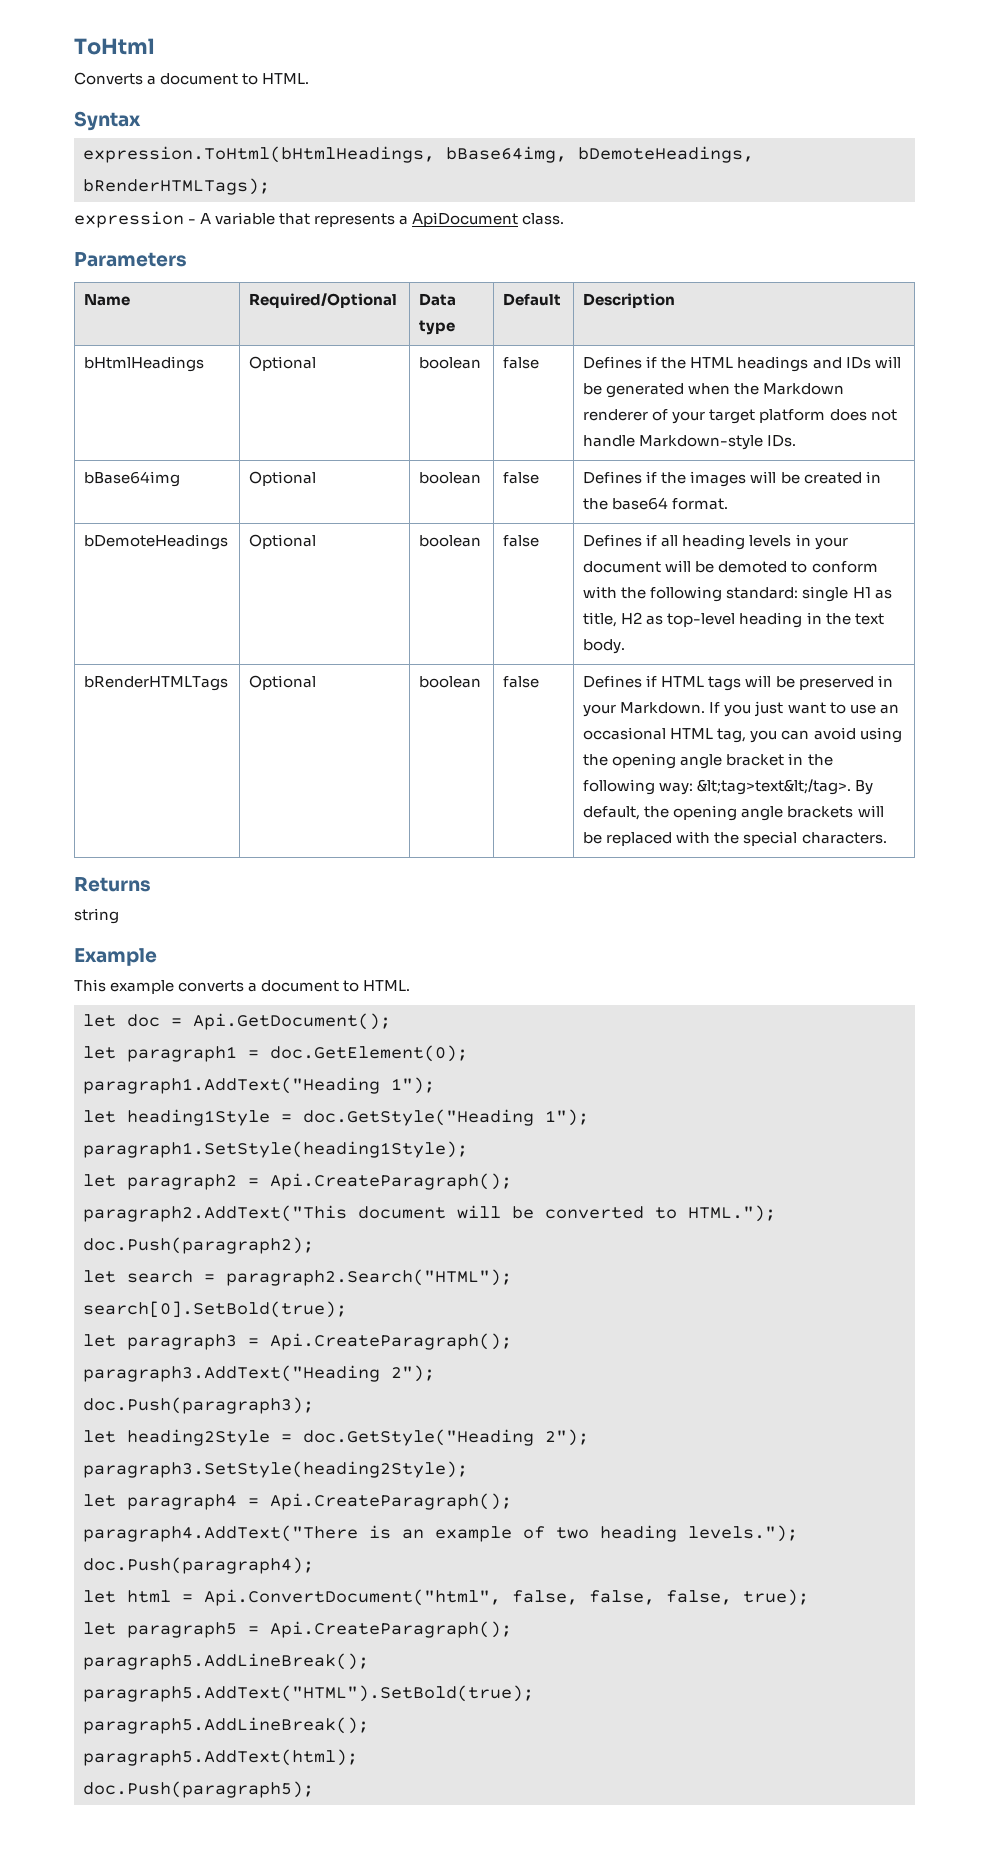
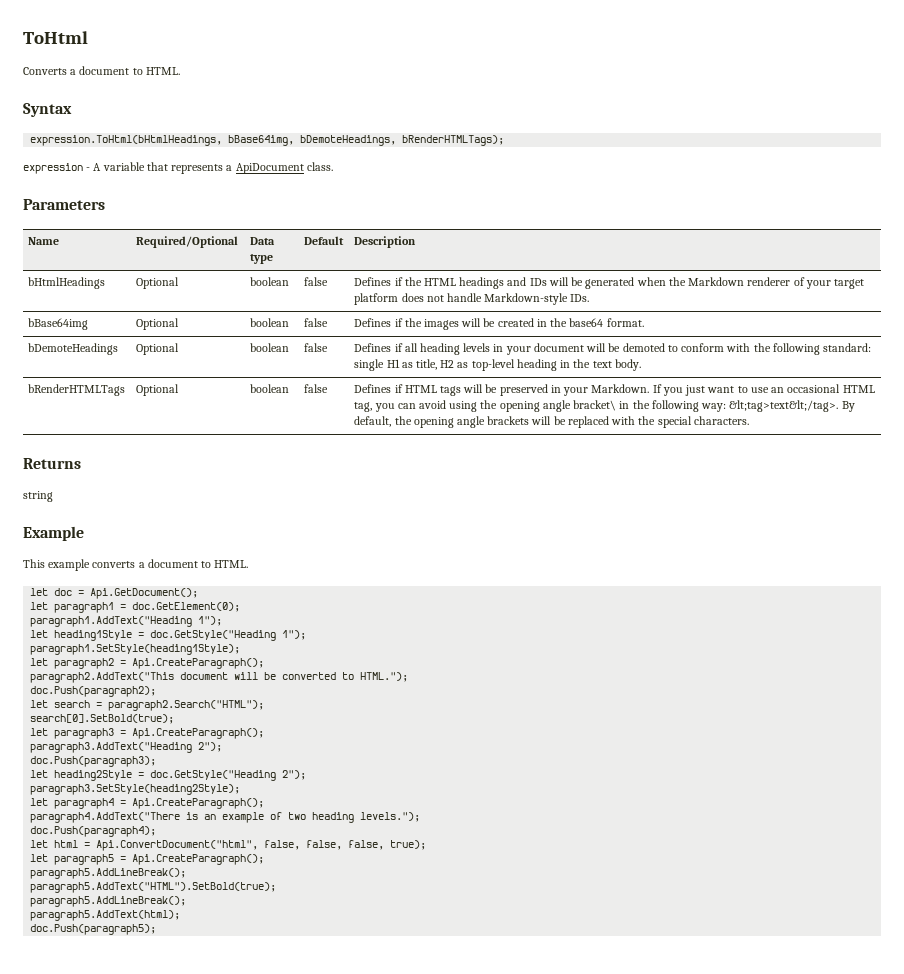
- If you just want to use an occasional HTML tag, you can avoid using the opening angle bracket in the following way: &lt;tag>text&lt;/tag>.
+ If you just want to use an occasional HTML tag, you can avoid using the opening angle bracket\ in the following way: &lt;tag>text&lt;/tag>.

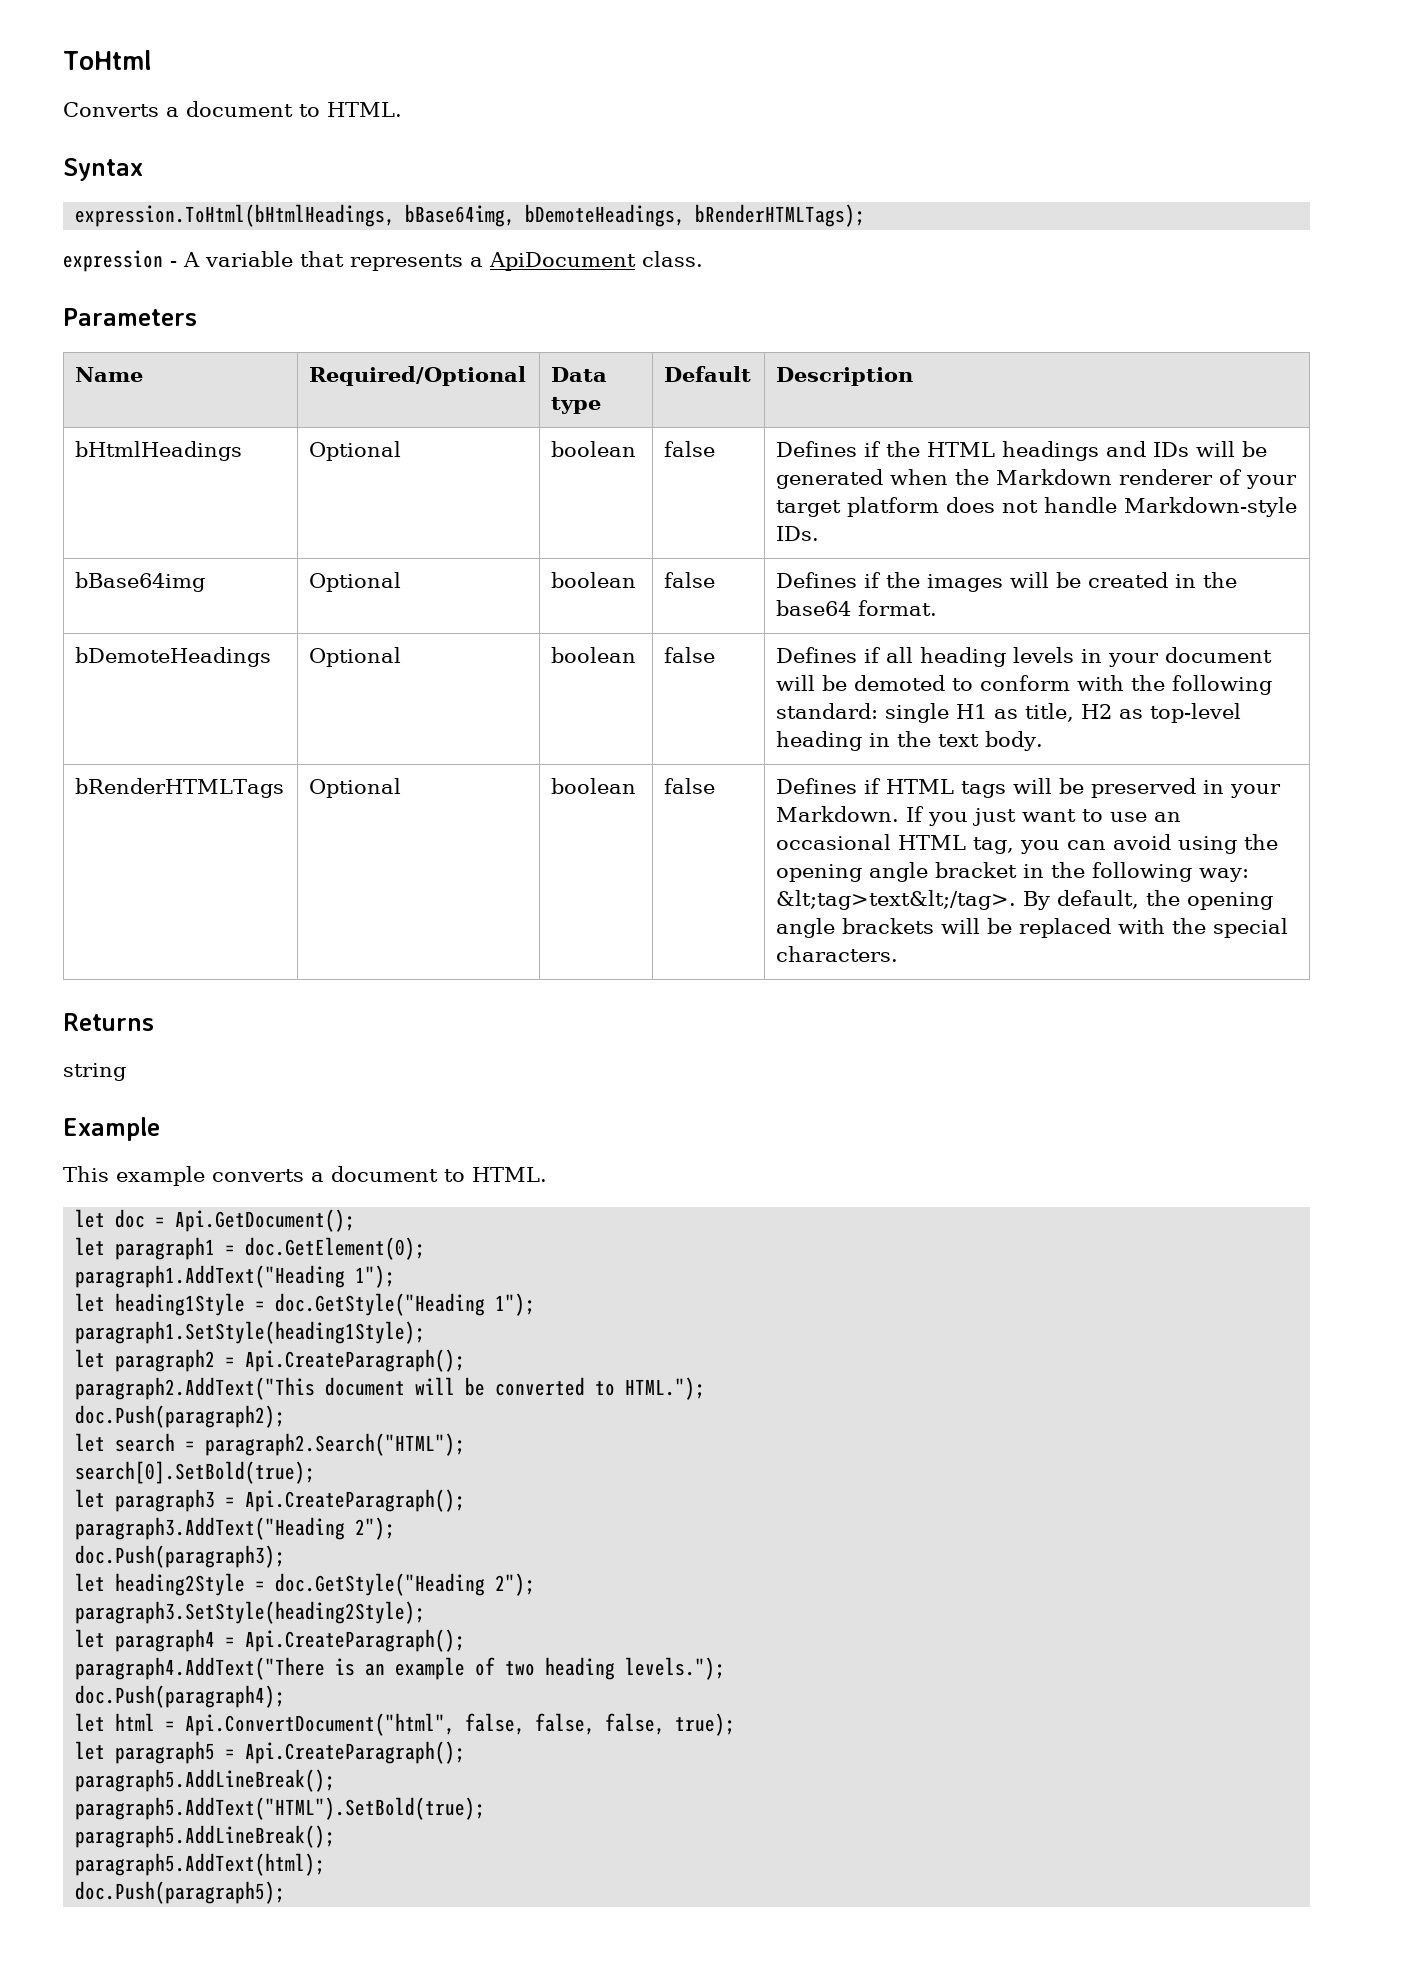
- If you just want to use an occasional HTML tag, you can avoid using the opening angle bracket\ in the following way: &lt;tag>text&lt;/tag>.
+ If you just want to use an occasional HTML tag, you can avoid using the opening angle bracket in the following way: &lt;tag>text&lt;/tag>.

